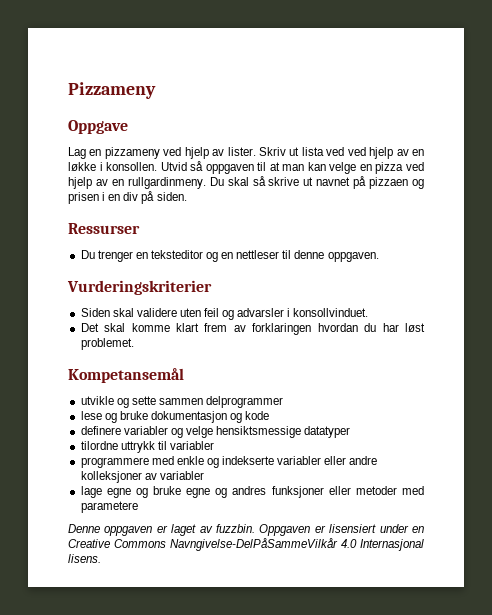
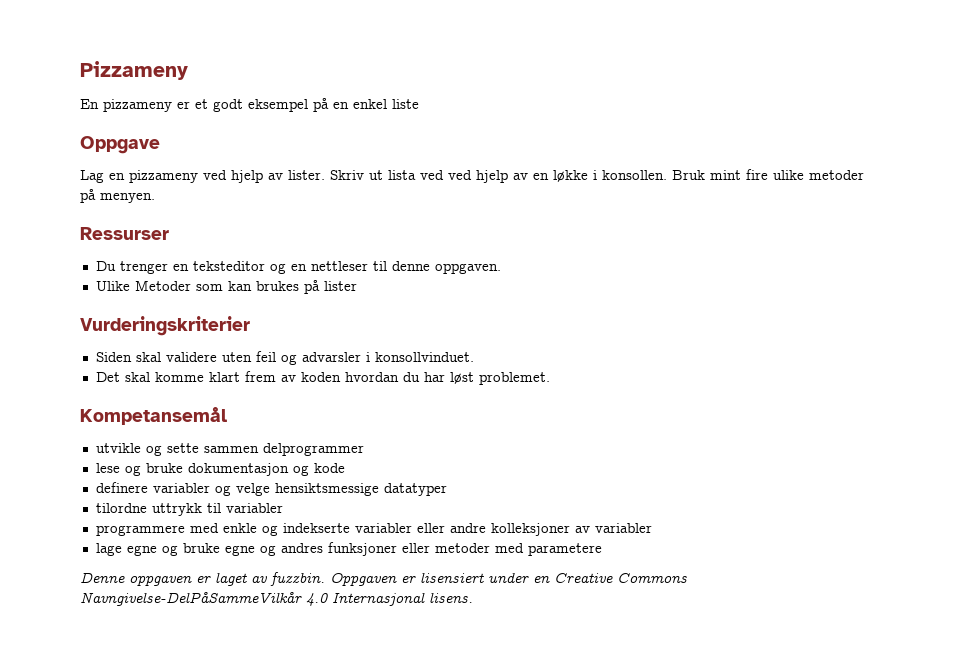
+ En pizzameny er et godt eksempel på en enkel liste
- Utvid så oppgaven til at man kan velge en pizza ved hjelp av en rullgardinmeny. Du skal så skrive ut navnet på pizzaen og prisen i en div på siden.
+ Bruk mint fire ulike metoder på menyen.
+ Ulike Metoder som kan brukes på lister
- Det skal komme klart frem av forklaringen hvordan du har løst problemet.
+ Det skal komme klart frem av koden hvordan du har løst problemet.

